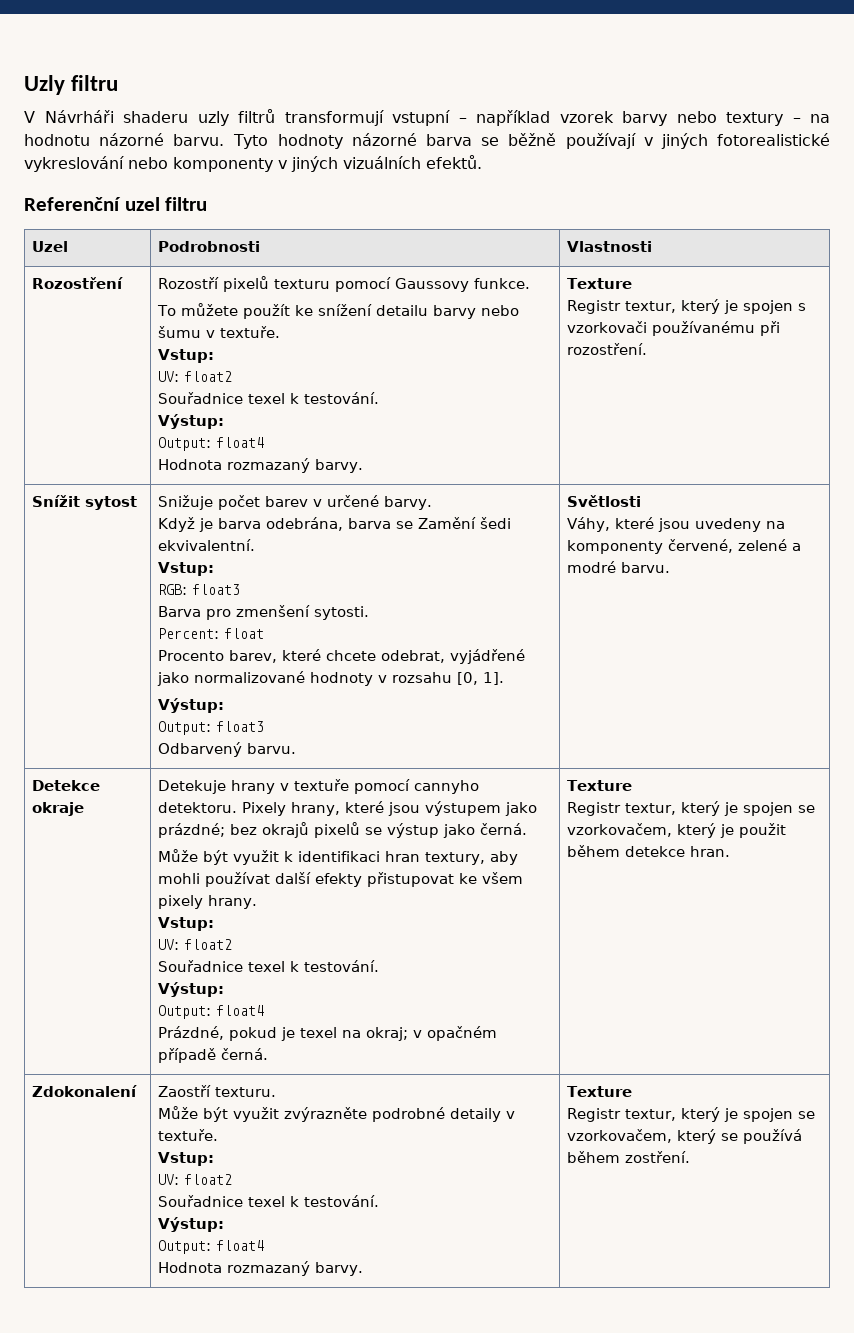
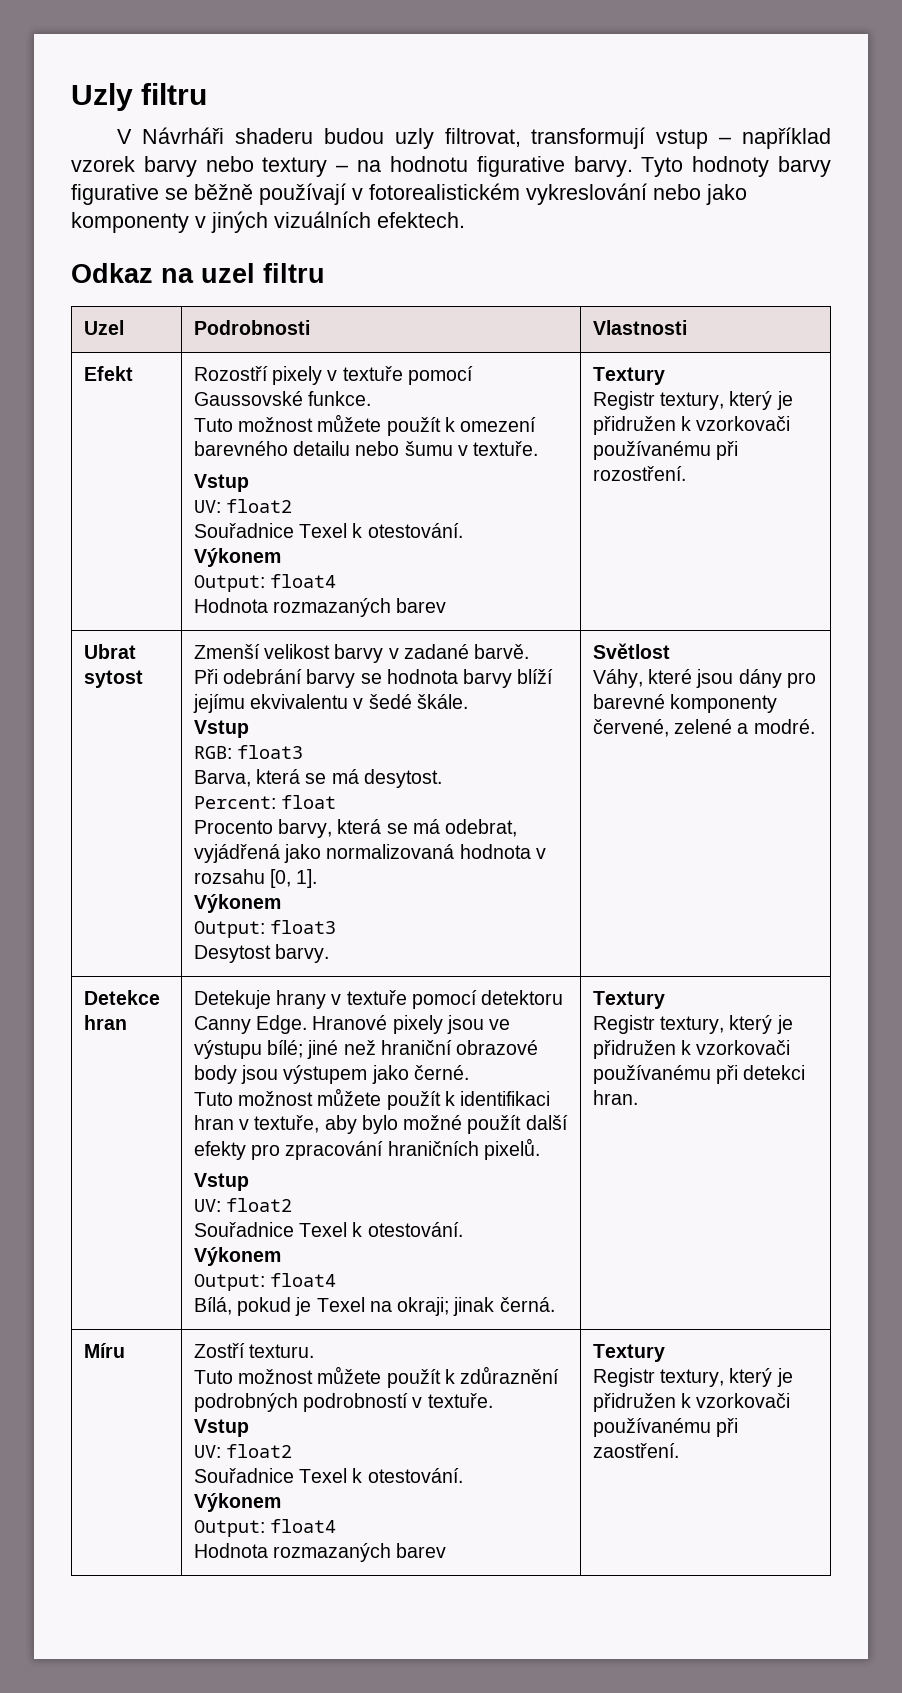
- V Návrháři shaderu uzly filtrů transformují vstupní – například vzorek barvy nebo textury – na hodnotu názorné barvu. Tyto hodnoty názorné barva se běžně používají v jiných fotorealistické vykreslování nebo komponenty v jiných vizuálních efektů.
- Referenční uzel filtru
+ V Návrháři shaderu budou uzly filtrovat, transformují vstup – například vzorek barvy nebo textury – na hodnotu figurative barvy. Tyto hodnoty barvy figurative se běžně používají v fotorealistickém vykreslování nebo jako komponenty v jiných vizuálních efektech.
+ Odkaz na uzel filtru
- Rozostření
+ Efekt
- Rozostří pixelů texturu pomocí Gaussovy funkce.
- To můžete použít ke snížení detailu barvy nebo šumu v textuře.
- Vstup:
+ Rozostří pixely v textuře pomocí Gaussovské funkce.
+ Tuto možnost můžete použít k omezení barevného detailu nebo šumu v textuře.
+ Vstup
  UV: float2
- Souřadnice texel k testování.
- Výstup:
+ Souřadnice Texel k otestování.
+ Výkonem
  Output: float4
- Hodnota rozmazaný barvy. | Texture
- Registr textur, který je spojen s vzorkovači používanému při rozostření.
+ Hodnota rozmazaných barev | Textury
+ Registr textury, který je přidružen k vzorkovači používanému při rozostření.
- Snížit sytost
+ Ubrat sytost
- Snižuje počet barev v určené barvy.
- Když je barva odebrána, barva se Zamění šedi ekvivalentní.
- Vstup:
+ Zmenší velikost barvy v zadané barvě.
+ Při odebrání barvy se hodnota barvy blíží jejímu ekvivalentu v šedé škále.
+ Vstup
  RGB: float3
- Barva pro zmenšení sytosti.
+ Barva, která se má desytost.
  Percent: float
- Procento barev, které chcete odebrat, vyjádřené jako normalizované hodnoty v rozsahu [0, 1].
- Výstup:
+ Procento barvy, která se má odebrat, vyjádřená jako normalizovaná hodnota v rozsahu [0, 1].
+ Výkonem
- Odbarvený barvu. | Světlosti
+ Desytost barvy. | Světlost
- Váhy, které jsou uvedeny na komponenty červené, zelené a modré barvu.
+ Váhy, které jsou dány pro barevné komponenty červené, zelené a modré.
- Detekce okraje
+ Detekce hran
- Detekuje hrany v textuře pomocí cannyho detektoru. Pixely hrany, které jsou výstupem jako prázdné; bez okrajů pixelů se výstup jako černá.
- Může být využit k identifikaci hran textury, aby mohli používat další efekty přistupovat ke všem pixely hrany.
- Vstup:
+ Detekuje hrany v textuře pomocí detektoru Canny Edge. Hranové pixely jsou ve výstupu bílé; jiné než hraniční obrazové body jsou výstupem jako černé.
+ Tuto možnost můžete použít k identifikaci hran v textuře, aby bylo možné použít další efekty pro zpracování hraničních pixelů.
+ Vstup
  UV: float2
- Souřadnice texel k testování.
- Výstup:
+ Souřadnice Texel k otestování.
+ Výkonem
  Output: float4
- Prázdné, pokud je texel na okraj; v opačném případě černá. | Texture
- Registr textur, který je spojen se vzorkovačem, který je použit během detekce hran.
+ Bílá, pokud je Texel na okraji; jinak černá. | Textury
+ Registr textury, který je přidružen k vzorkovači používanému při detekci hran.
- Zdokonalení | Zaostří texturu.
- Může být využit zvýrazněte podrobné detaily v textuře.
- Vstup:
+ Míru | Zostří texturu.
+ Tuto možnost můžete použít k zdůraznění podrobných podrobností v textuře.
+ Vstup
  UV: float2
- Souřadnice texel k testování.
- Výstup:
+ Souřadnice Texel k otestování.
+ Výkonem
  Output: float4
- Hodnota rozmazaný barvy. | Texture
- Registr textur, který je spojen se vzorkovačem, který se používá během zostření.
+ Hodnota rozmazaných barev | Textury
+ Registr textury, který je přidružen k vzorkovači používanému při zaostření.

